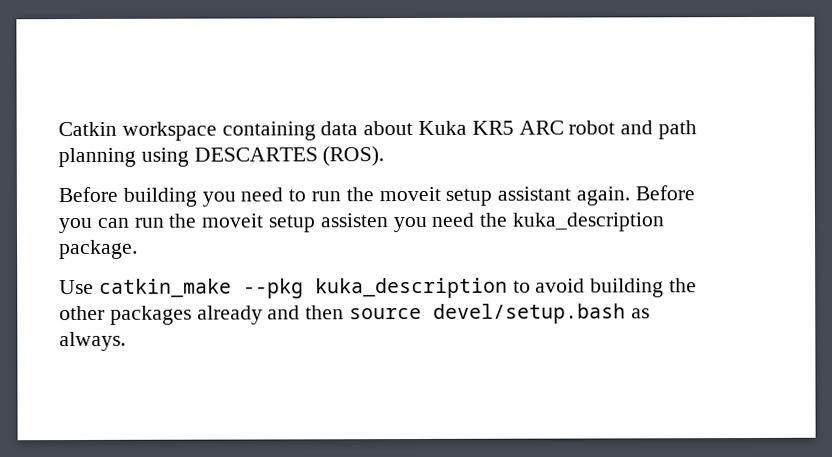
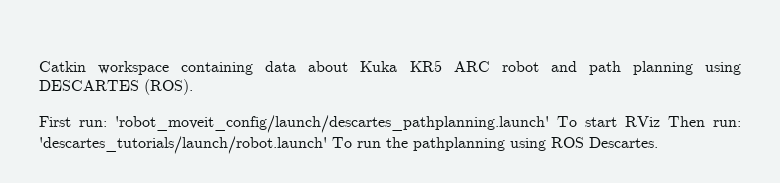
- Before building you need to run the moveit setup assistant again. Before you can run the moveit setup assisten you need the kuka_description package.
- Use catkin_make --pkg kuka_description to avoid building the other packages already and then source devel/setup.bash as always.
+ First run: 'robot_moveit_config/launch/descartes_pathplanning.launch' To start RViz Then run: 'descartes_tutorials/launch/robot.launch' To run the pathplanning using ROS Descartes.

